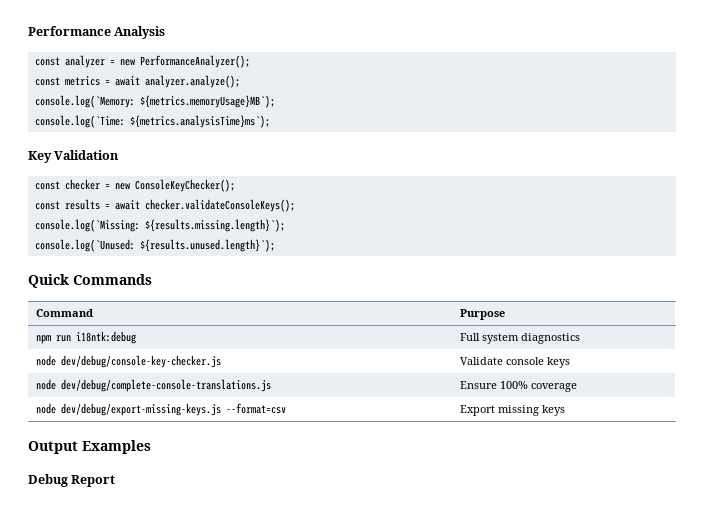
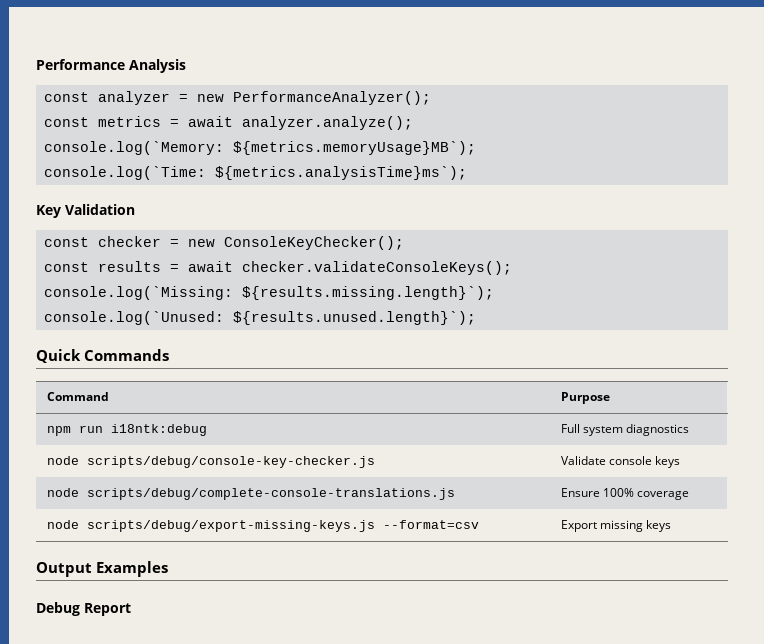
- node dev/debug/console-key-checker.js | Validate console keys
+ node scripts/debug/console-key-checker.js | Validate console keys
- node dev/debug/complete-console-translations.js | Ensure 100% coverage
+ node scripts/debug/complete-console-translations.js | Ensure 100% coverage
- node dev/debug/export-missing-keys.js --format=csv | Export missing keys
+ node scripts/debug/export-missing-keys.js --format=csv | Export missing keys

